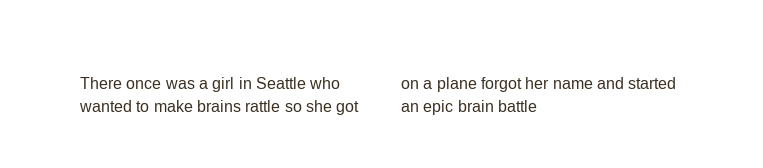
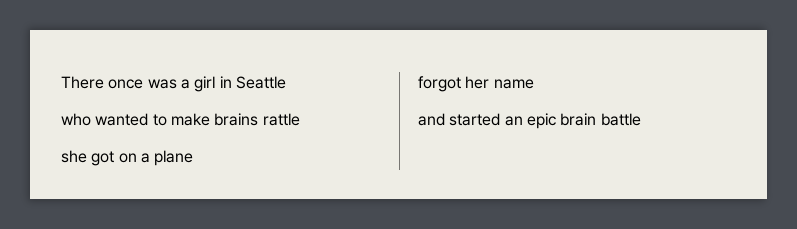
- There once was a girl in Seattle who wanted to make brains rattle so she got on a plane forgot her name and started an epic brain battle
+ There once was a girl in Seattle
+ who wanted to make brains rattle
+ she got on a plane
+ forgot her name
+ and started an epic brain battle

